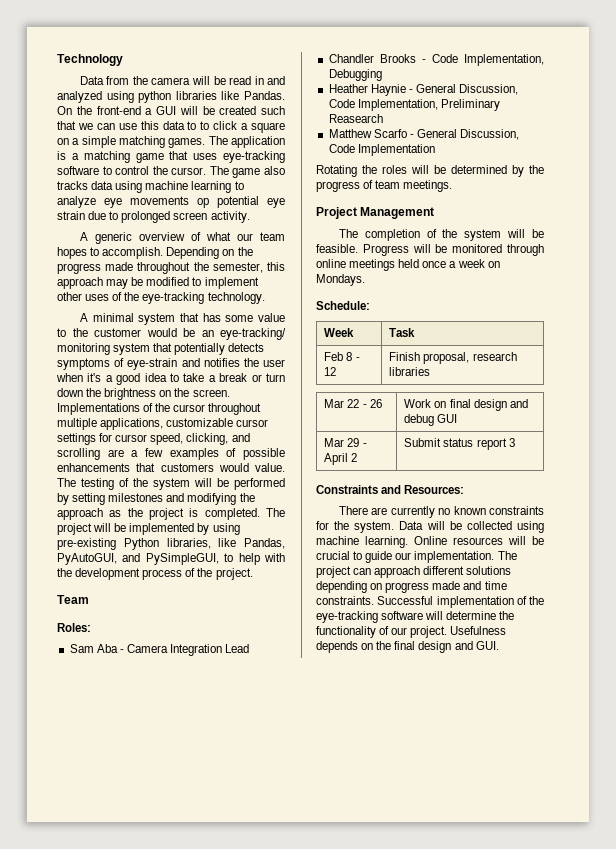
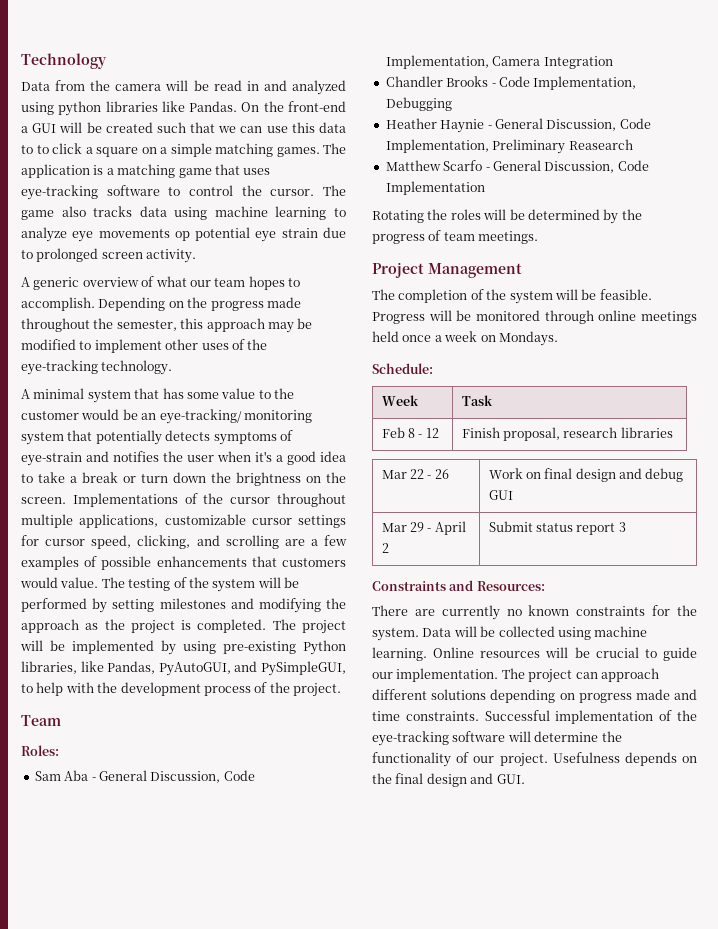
- Sam Aba - Camera Integration Lead
+ Sam Aba - General Discussion, Code Implementation, Camera Integration

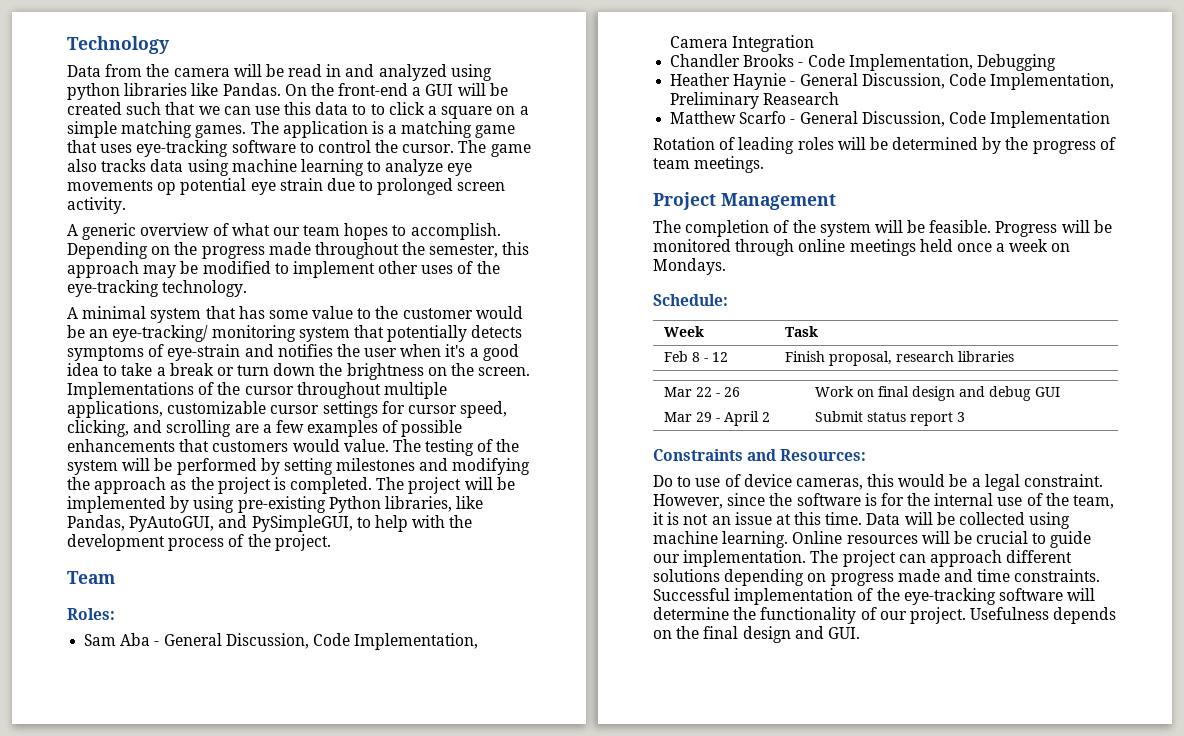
- Rotating the roles will be determined by the progress of team meetings.
+ Rotation of leading roles will be determined by the progress of team meetings.
- There are currently no known constraints for the system.
+ Do to use of device cameras, this would be a legal constraint. However, since the software is for the internal use of the team, it is not an issue at this time.

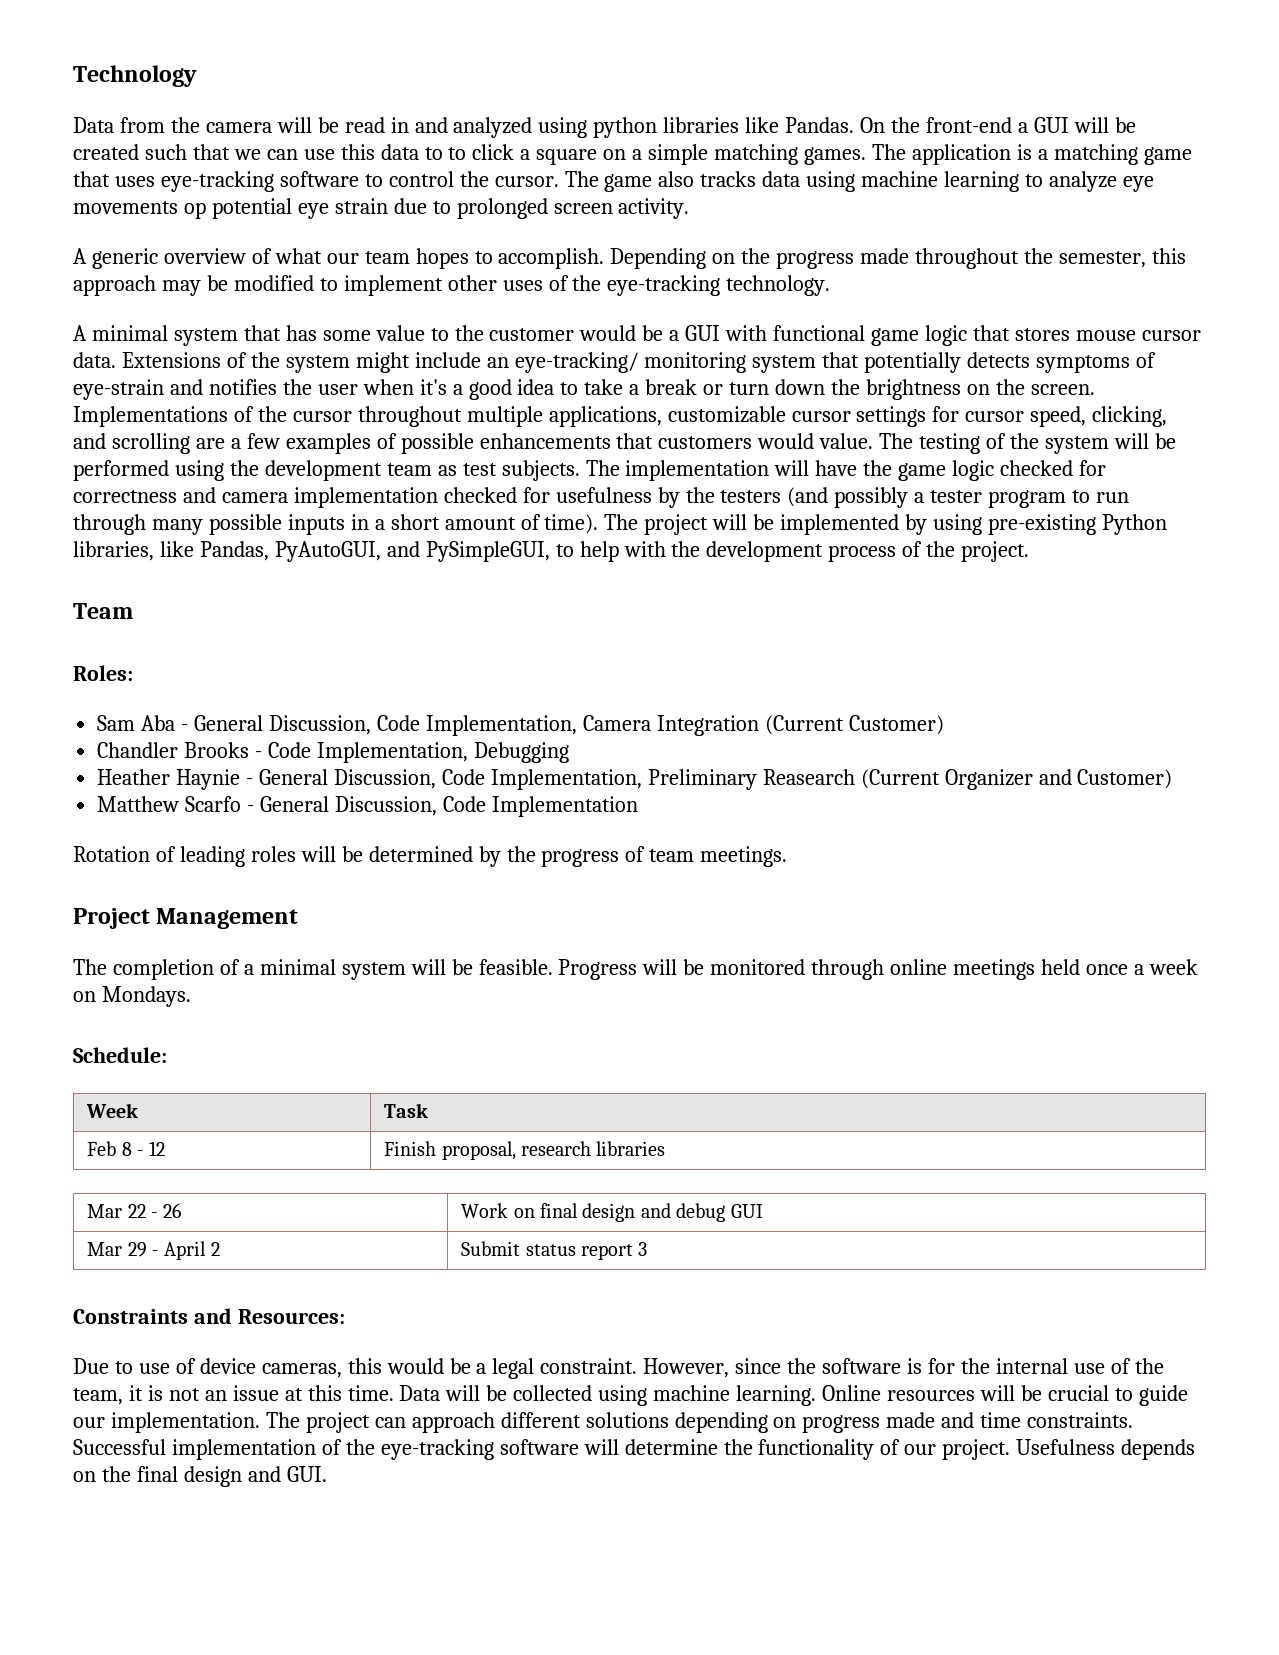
- A minimal system that has some value to the customer would be an eye-tracking/ monitoring system that potentially detects symptoms of eye-strain and notifies the user when it's a good idea to take a break or turn down the brightness on the screen.
+ A minimal system that has some value to the customer would be a GUI with functional game logic that stores mouse cursor data. Extensions of the system might include an eye-tracking/ monitoring system that potentially detects symptoms of eye-strain and notifies the user when it's a good idea to take a break or turn down the brightness on the screen.
- The testing of the system will be performed by setting milestones and modifying the approach as the project is completed.
+ The testing of the system will be performed using the development team as test subjects. The implementation will have the game logic checked for correctness and camera implementation checked for usefulness by the testers (and possibly a tester program to run through many possible inputs in a short amount of time).
- Sam Aba - General Discussion, Code Implementation, Camera Integration
+ Sam Aba - General Discussion, Code Implementation, Camera Integration (Current Customer)
- Heather Haynie - General Discussion, Code Implementation, Preliminary Reasearch
+ Heather Haynie - General Discussion, Code Implementation, Preliminary Reasearch (Current Organizer and Customer)
- The completion of the system will be feasible.
+ The completion of a minimal system will be feasible.
- Do to use of device cameras, this would be a legal constraint.
+ Due to use of device cameras, this would be a legal constraint.

